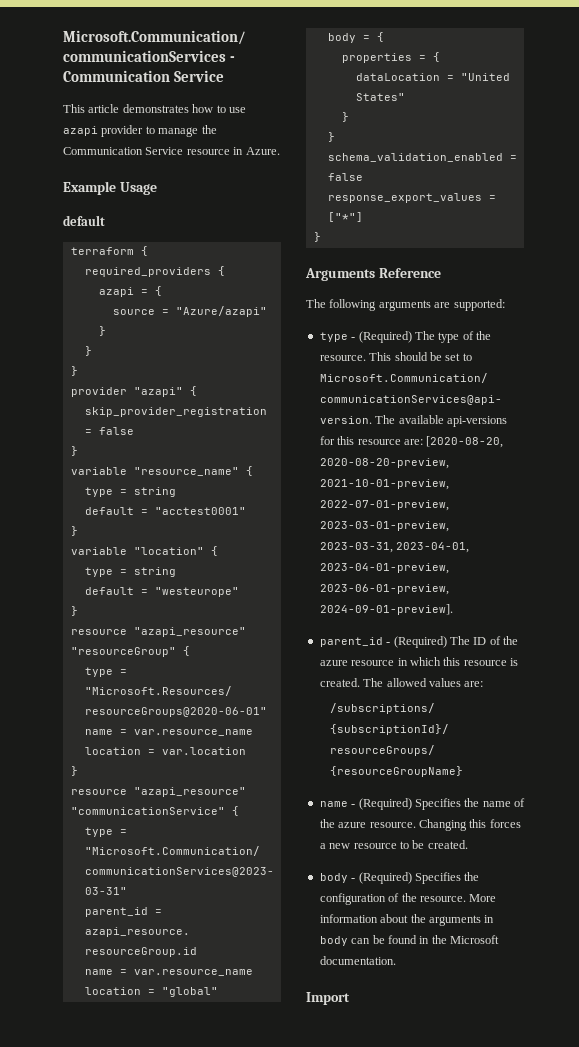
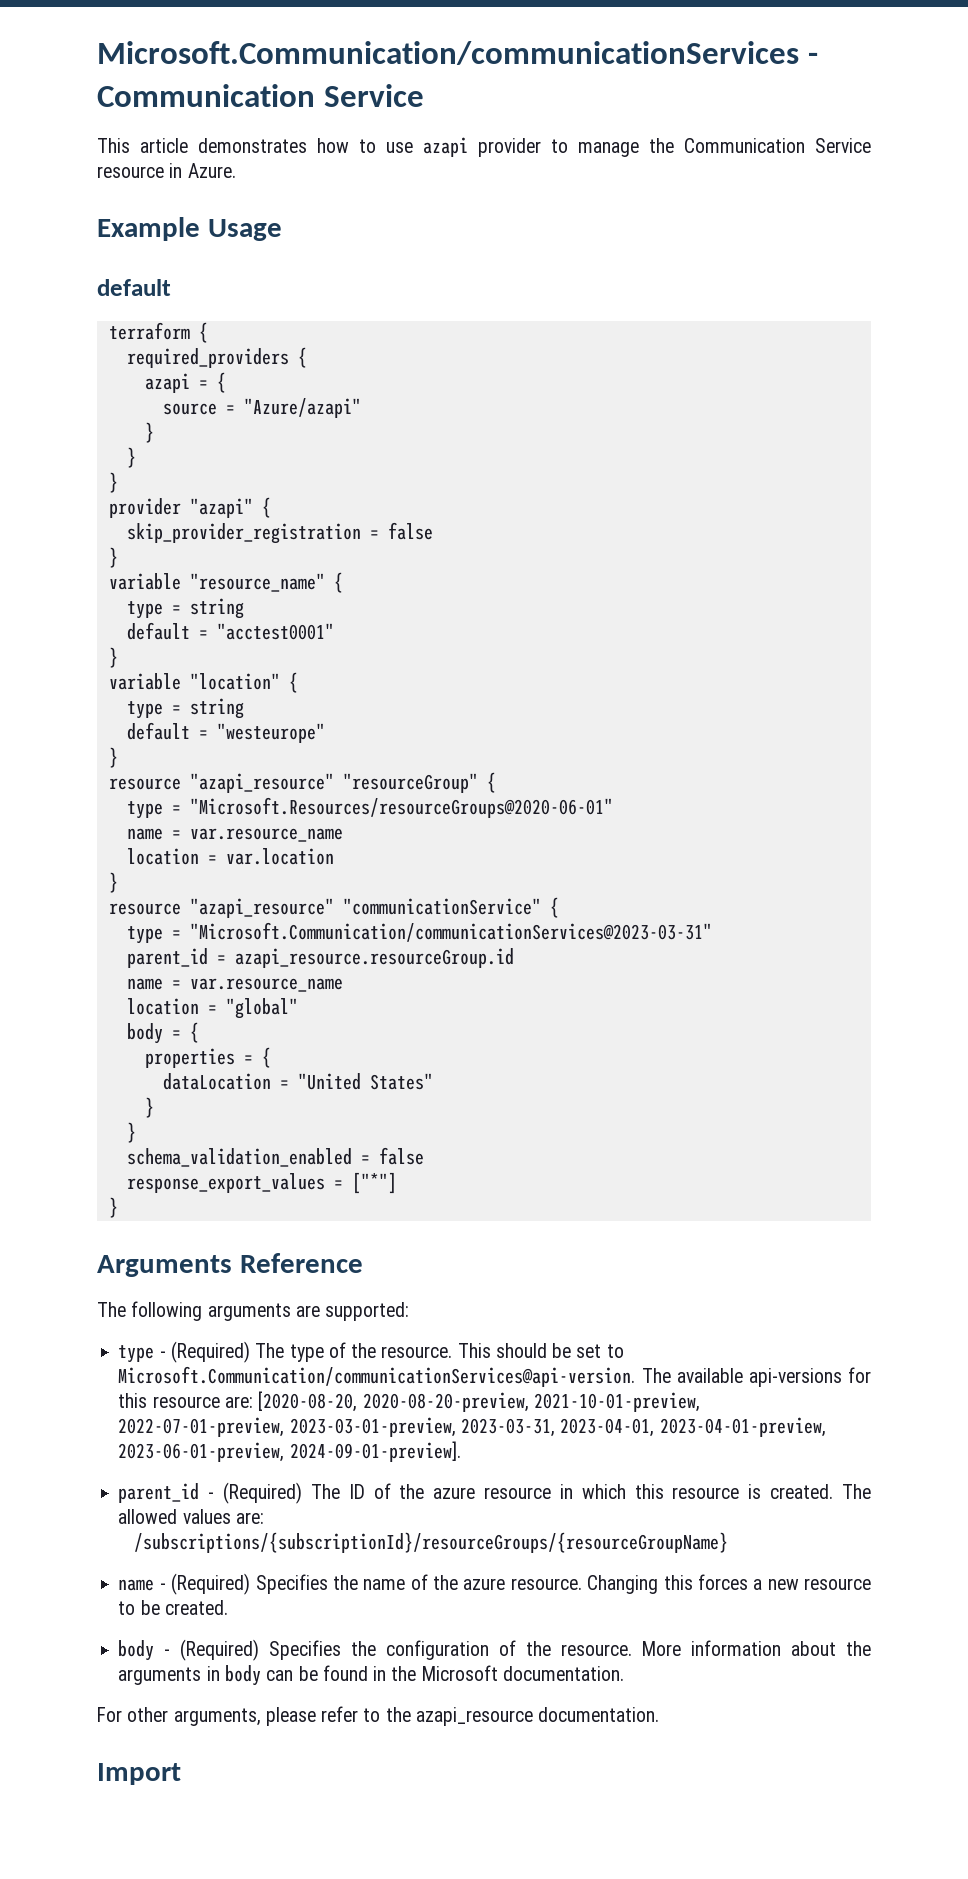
+ For other arguments, please refer to the azapi_resource documentation.

